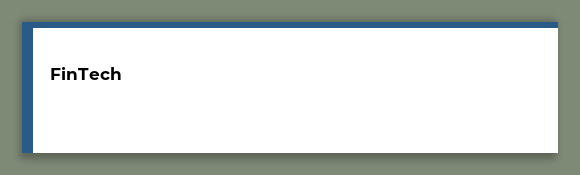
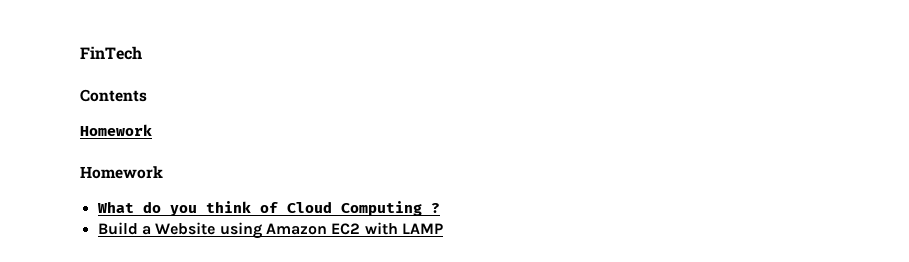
+ Contents
+ Homework
+ Homework
+ What do you think of Cloud Computing ?
+ Build a Website using Amazon EC2 with LAMP

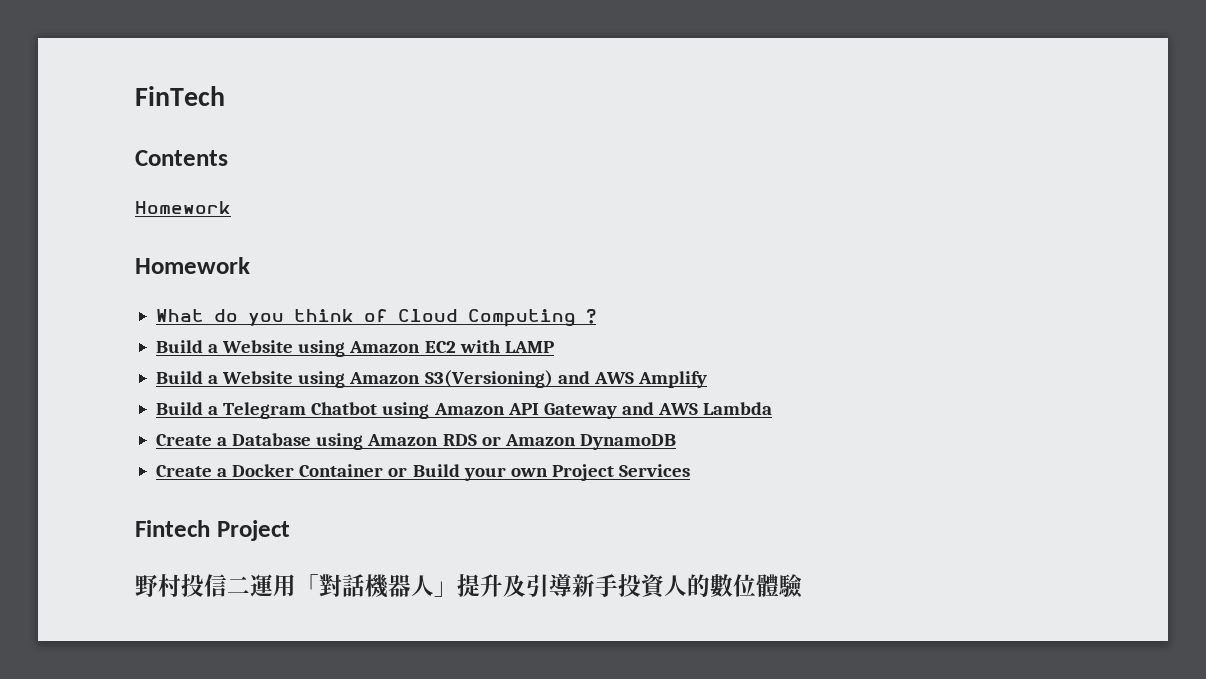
+ Build a Website using Amazon S3(Versioning) and AWS Amplify
+ Build a Telegram Chatbot using Amazon API Gateway and AWS Lambda
+ Create a Database using Amazon RDS or Amazon DynamoDB
+ Create a Docker Container or Build your own Project Services
+ Fintech Project
+ 野村投信二運用「對話機器人」提升及引導新手投資人的數位體驗

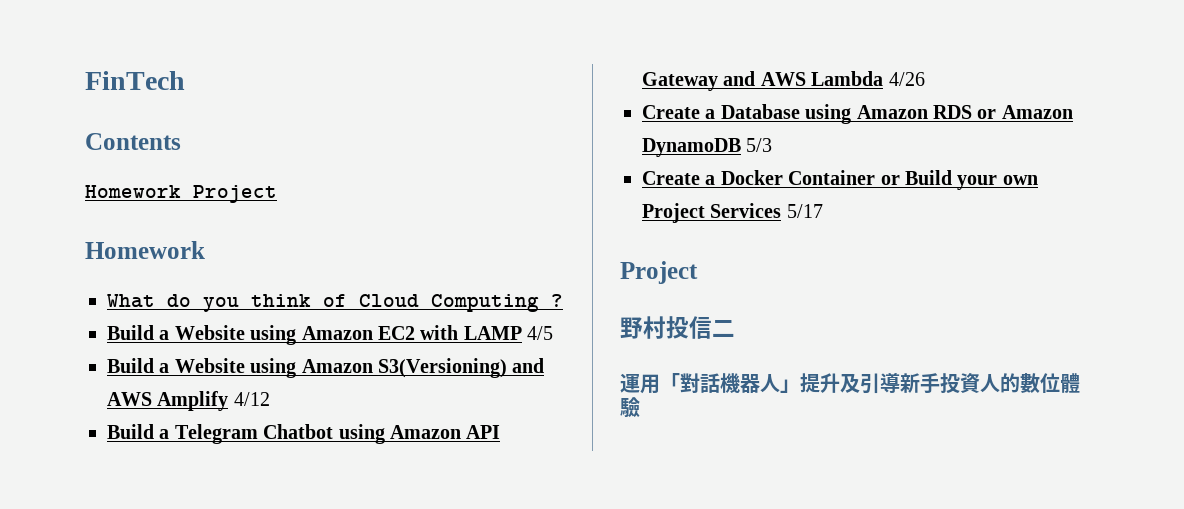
  Contents
- Homework
+ Homework Project
- Build a Website using Amazon EC2 with LAMP
+ Build a Website using Amazon EC2 with LAMP 4/5
- Build a Website using Amazon S3(Versioning) and AWS Amplify
+ Build a Website using Amazon S3(Versioning) and AWS Amplify 4/12
- Build a Telegram Chatbot using Amazon API Gateway and AWS Lambda
+ Build a Telegram Chatbot using Amazon API Gateway and AWS Lambda 4/26
- Create a Database using Amazon RDS or Amazon DynamoDB
+ Create a Database using Amazon RDS or Amazon DynamoDB 5/3
- Create a Docker Container or Build your own Project Services
- Fintech Project
+ Create a Docker Container or Build your own Project Services 5/17
+ Project
- 野村投信二運用「對話機器人」提升及引導新手投資人的數位體驗
+ 野村投信二
+ 運用「對話機器人」提升及引導新手投資人的數位體驗

